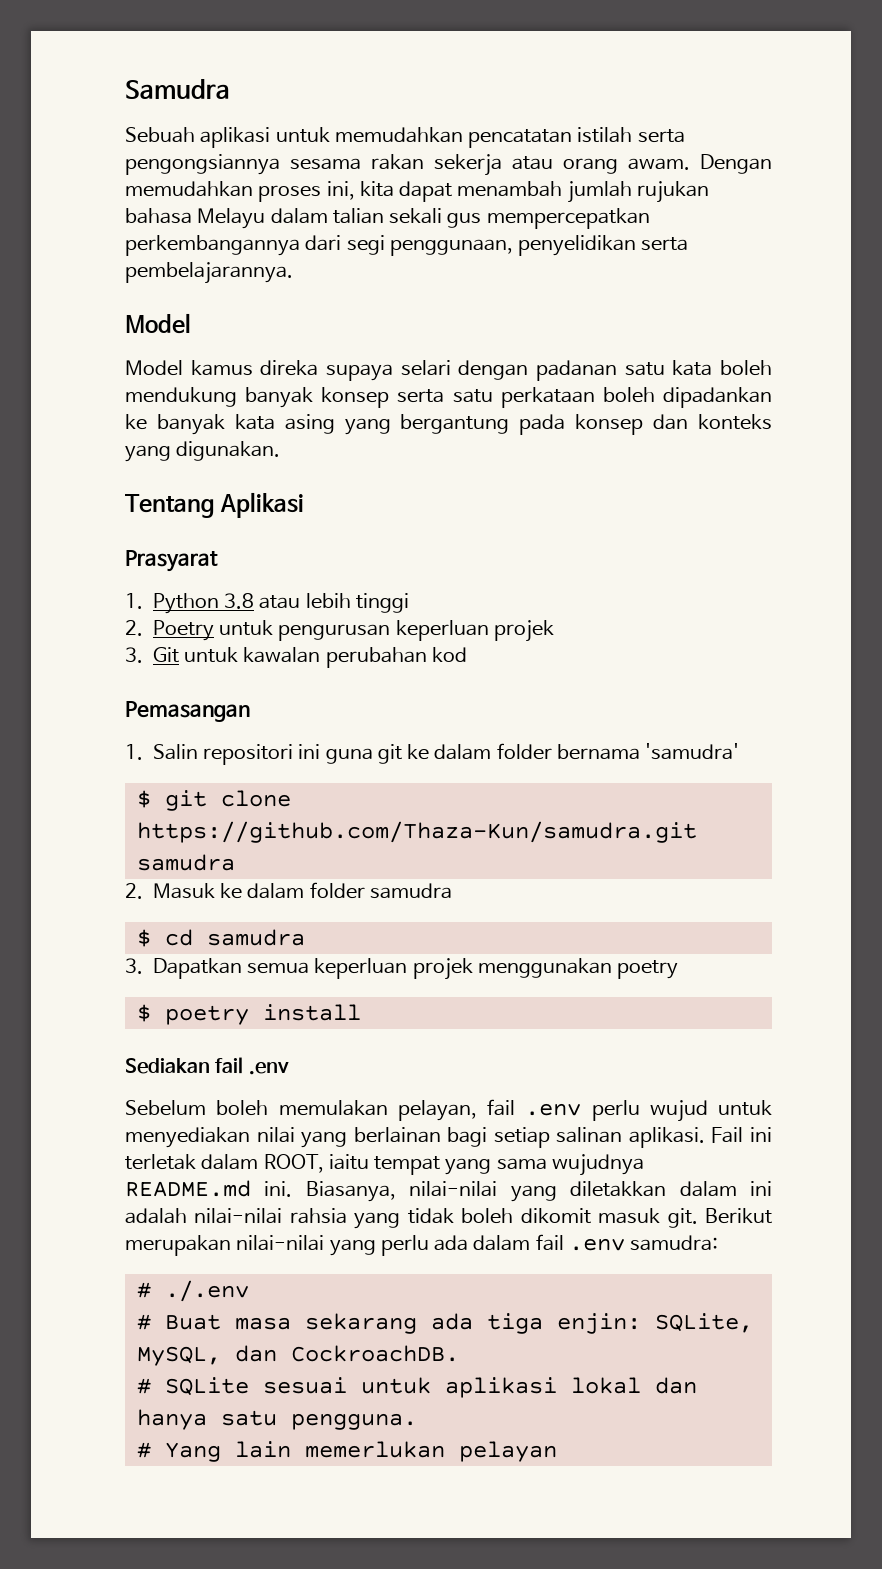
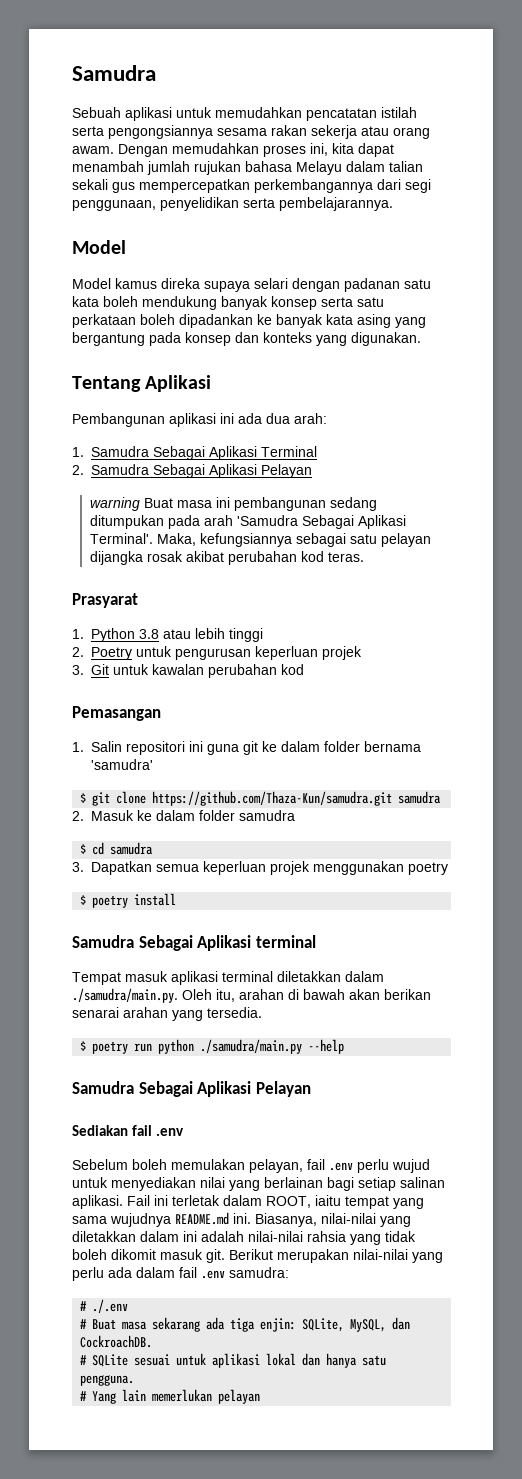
+ Pembangunan aplikasi ini ada dua arah:
+ 1. Samudra Sebagai Aplikasi Terminal
+ 2. Samudra Sebagai Aplikasi Pelayan
+ warning Buat masa ini pembangunan sedang ditumpukan pada arah 'Samudra Sebagai Aplikasi Terminal'. Maka, kefungsiannya sebagai satu pelayan dijangka rosak akibat perubahan kod teras.
+ Samudra Sebagai Aplikasi terminal
+ Tempat masuk aplikasi terminal diletakkan dalam ./samudra/main.py. Oleh itu, arahan di bawah akan berikan senarai arahan yang tersedia.
+ $ poetry run python ./samudra/main.py --help
+ Samudra Sebagai Aplikasi Pelayan

